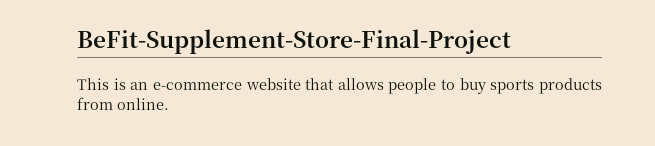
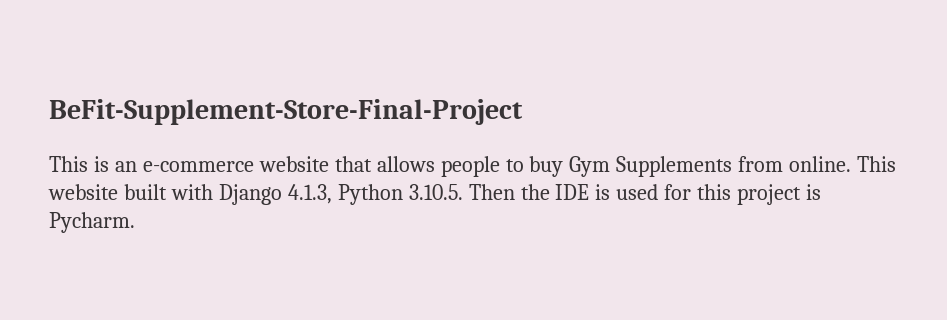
- This is an e-commerce website that allows people to buy sports products from online.
+ This is an e-commerce website that allows people to buy Gym Supplements from online. This website built with Django 4.1.3, Python 3.10.5. Then the IDE is used for this project is Pycharm.

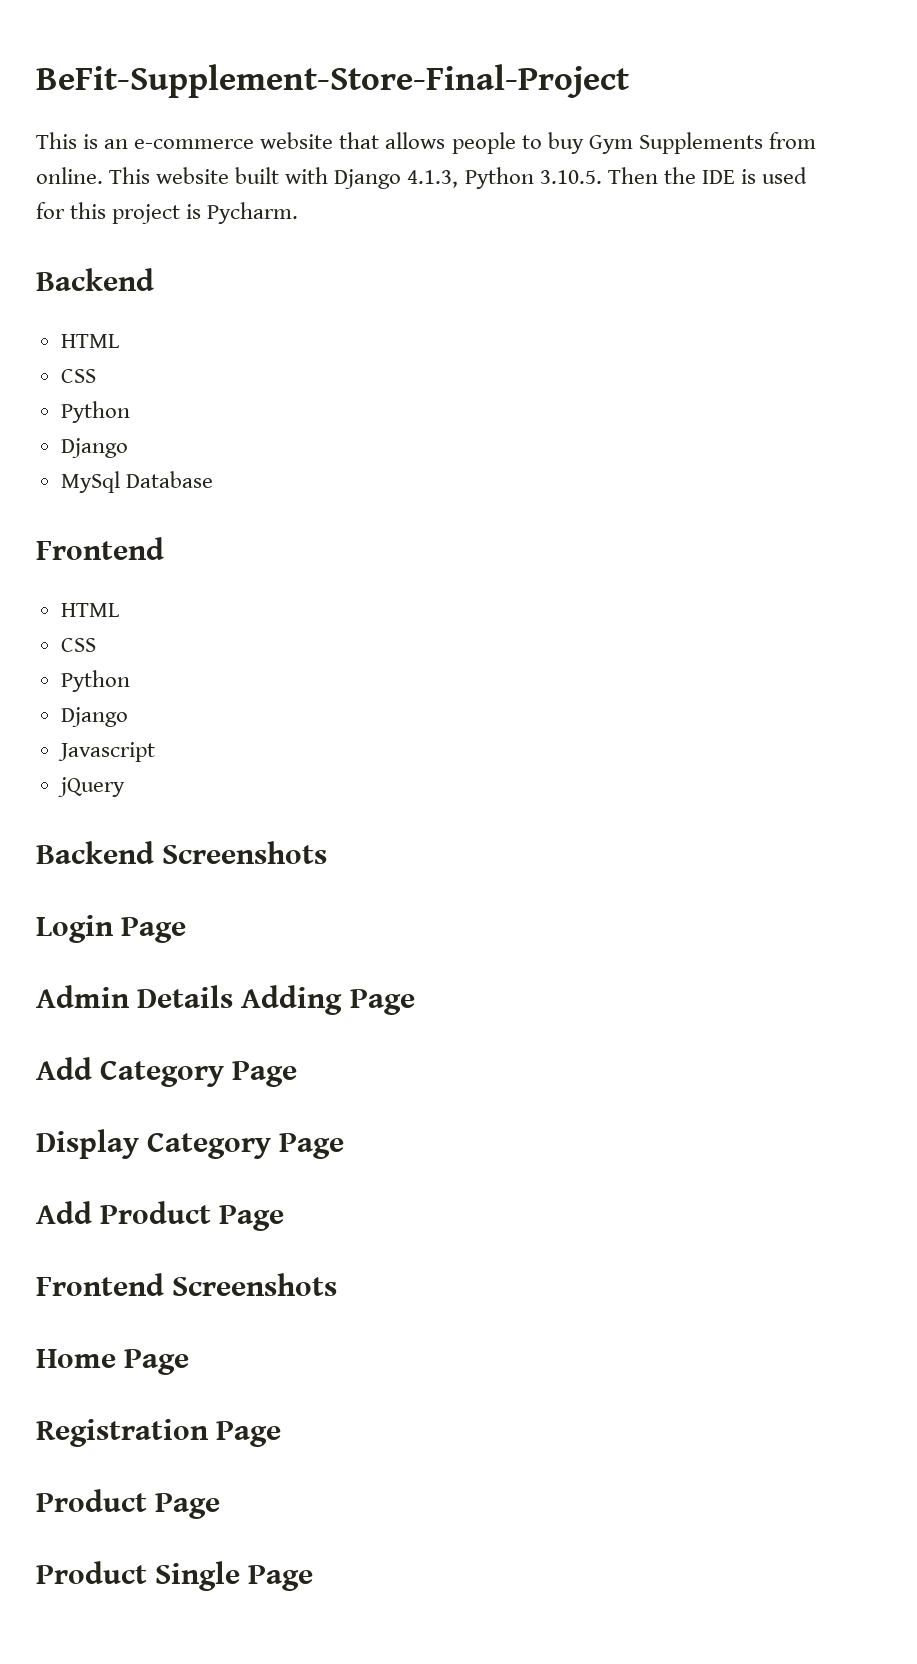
  This website built with Django 4.1.3, Python 3.10.5. Then the IDE is used for this project is Pycharm.
+ Backend
+ HTML
+ CSS
+ Python
+ Django
+ MySql Database
+ Frontend
+ HTML
+ CSS
+ Python
+ Django
+ Javascript
+ jQuery
+ Backend Screenshots
+ Login Page
+ Admin Details Adding Page
+ Add Category Page
+ Display Category Page
+ Add Product Page
+ Frontend Screenshots
+ Home Page
+ Registration Page
+ Product Page
+ Product Single Page

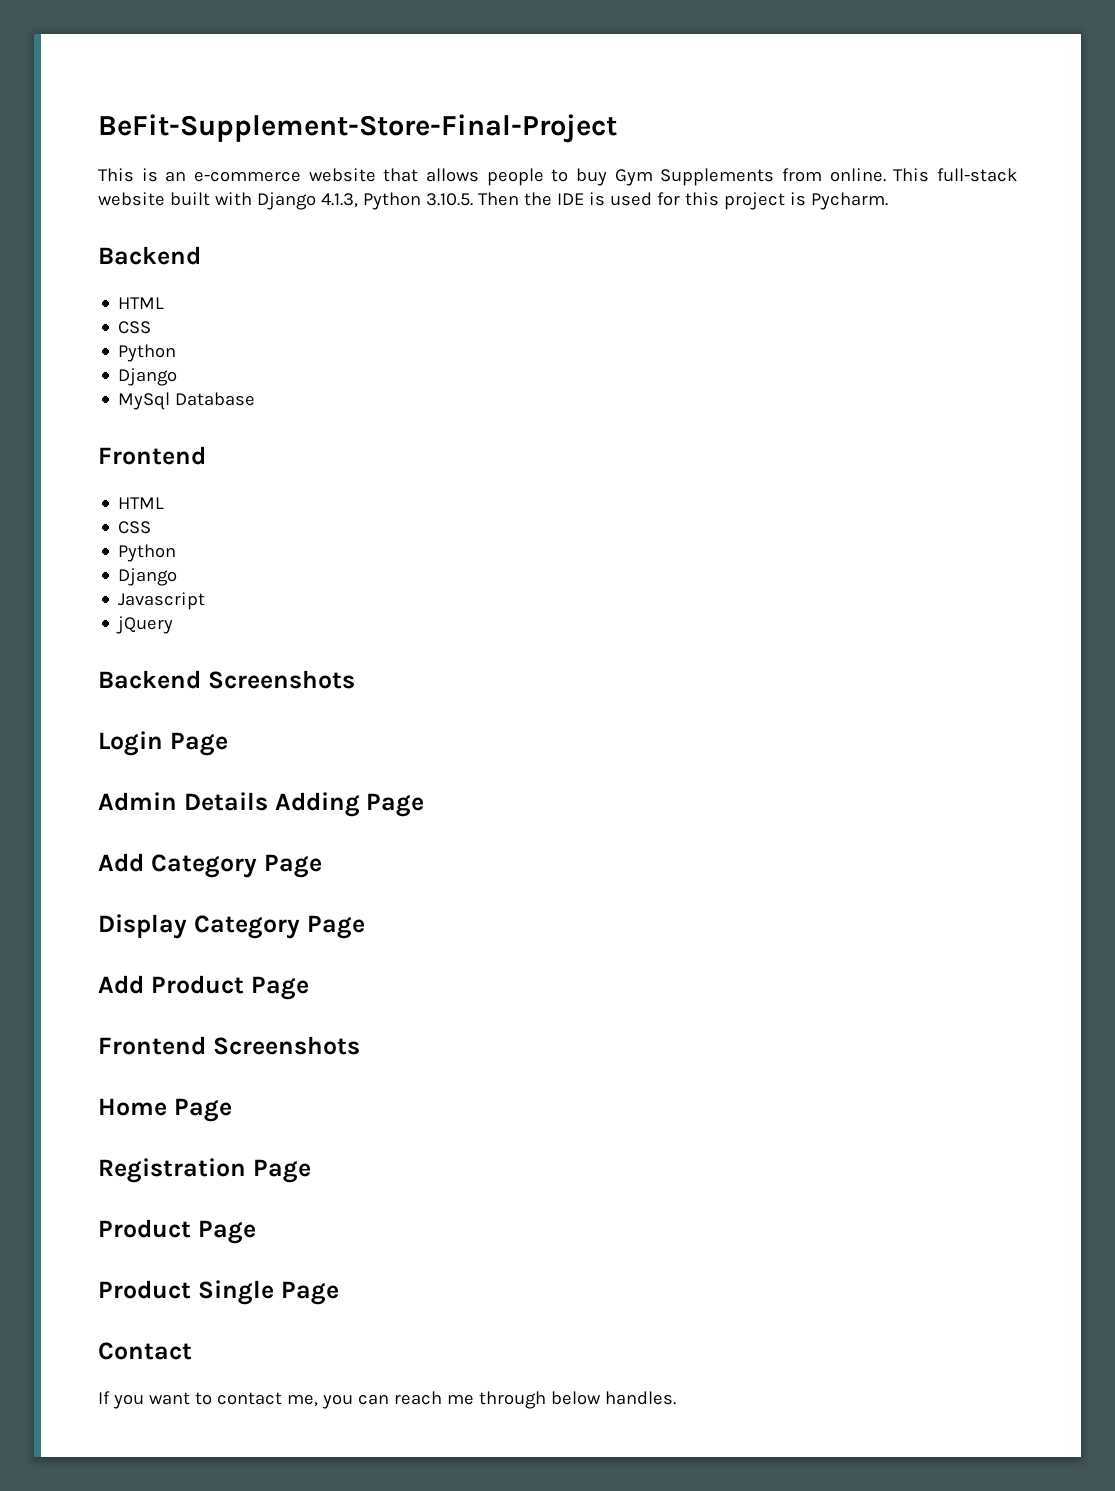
- This website built with Django 4.1.3, Python 3.10.5. Then the IDE is used for this project is Pycharm.
+ This full-stack website built with Django 4.1.3, Python 3.10.5. Then the IDE is used for this project is Pycharm.
+ Contact
+ If you want to contact me, you can reach me through below handles.

